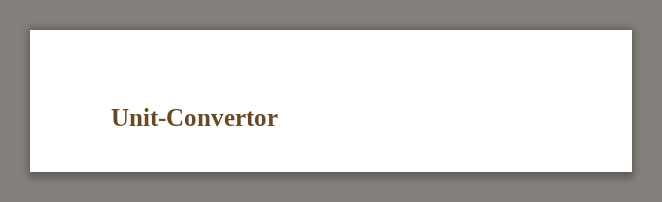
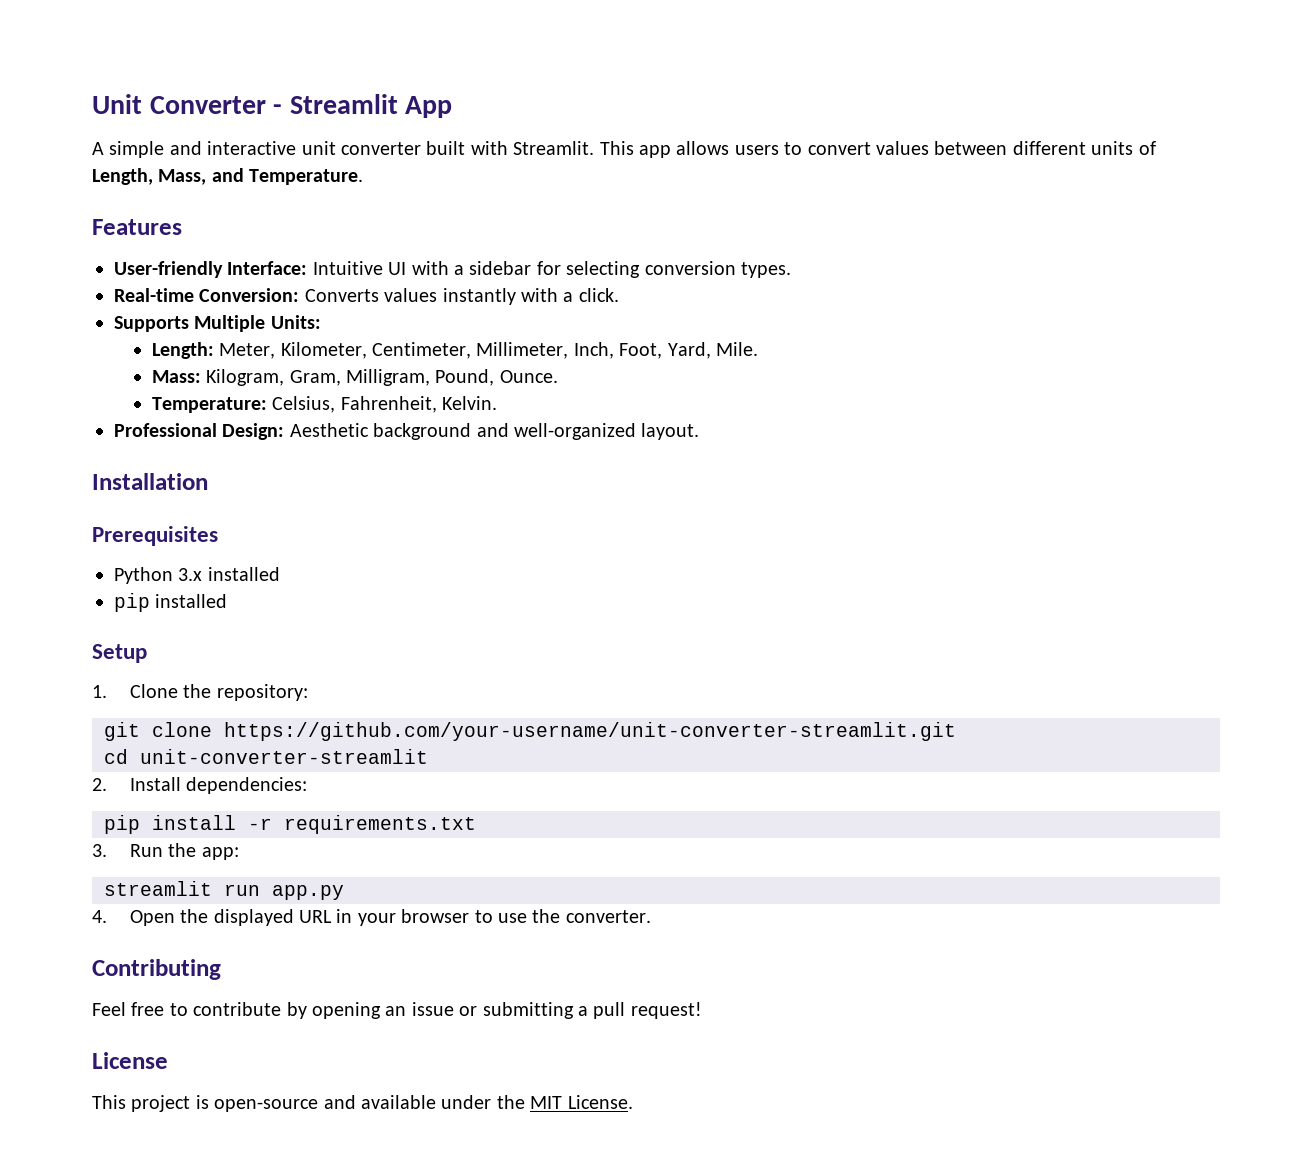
- Unit-Convertor
+ Unit Converter - Streamlit App
+ A simple and interactive unit converter built with Streamlit. This app allows users to convert values between different units of Length, Mass, and Temperature.
+ Features
+ User-friendly Interface: Intuitive UI with a sidebar for selecting conversion types.
+ Real-time Conversion: Converts values instantly with a click.
+ Supports Multiple Units:
+ Length: Meter, Kilometer, Centimeter, Millimeter, Inch, Foot, Yard, Mile.
+ Mass: Kilogram, Gram, Milligram, Pound, Ounce.
+ Temperature: Celsius, Fahrenheit, Kelvin.
+ Professional Design: Aesthetic background and well-organized layout.
+ Installation
+ Prerequisites
+ Python 3.x installed
+ pip installed
+ Setup
+ 1. Clone the repository:
+ git clone https://github.com/your-username/unit-converter-streamlit.git
+ cd unit-converter-streamlit
+ 2. Install dependencies:
+ pip install -r requirements.txt
+ 3. Run the app:
+ streamlit run app.py
+ 4. Open the displayed URL in your browser to use the converter.
+ Contributing
+ Feel free to contribute by opening an issue or submitting a pull request!
+ License
+ This project is open-source and available under the MIT License.

